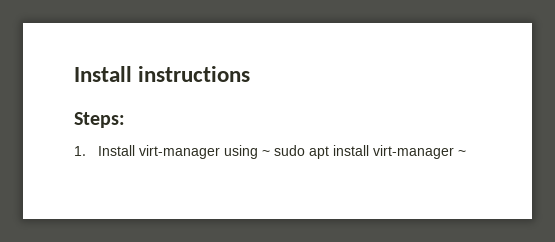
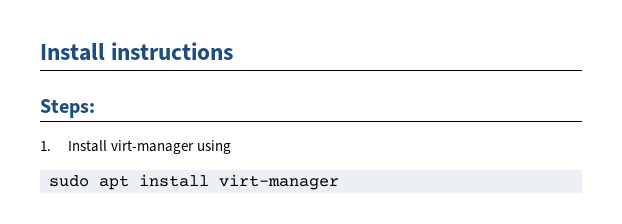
- 1. Install virt-manager using ~ sudo apt install virt-manager ~
+ 1. Install virt-manager using
+ sudo apt install virt-manager

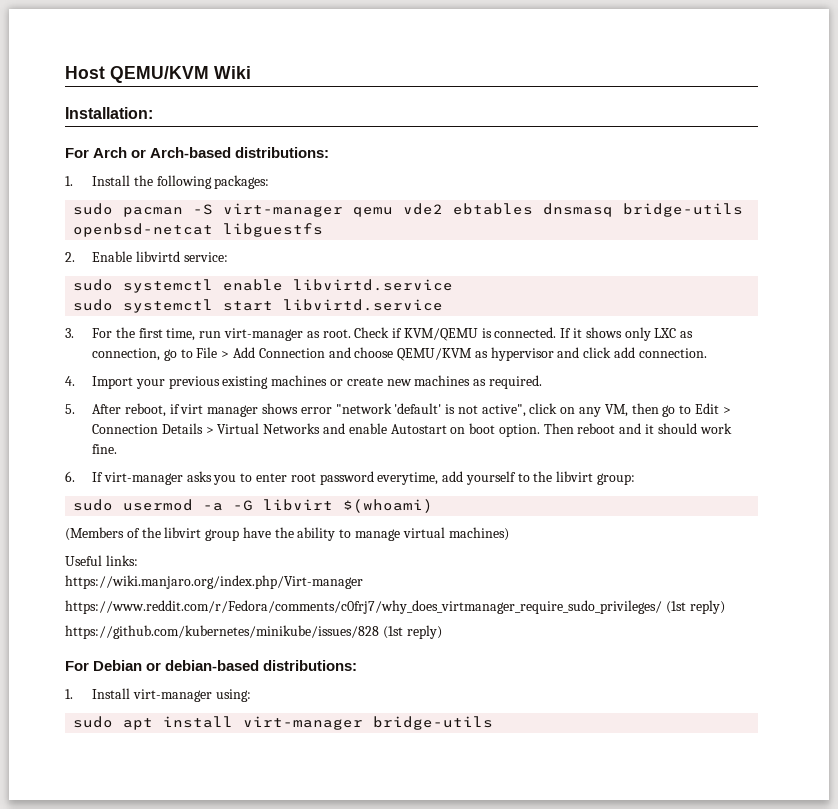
- Install instructions
- Steps:
+ Host QEMU/KVM Wiki
+ Installation:
+ For Arch or Arch-based distributions:
+ 1. Install the following packages:
+ sudo pacman -S virt-manager qemu vde2 ebtables dnsmasq bridge-utils openbsd-netcat libguestfs
+ 2. Enable libvirtd service:
+ sudo systemctl enable libvirtd.service
+ sudo systemctl start libvirtd.service
+ 3. For the first time, run virt-manager as root. Check if KVM/QEMU is connected. If it shows only LXC as connection, go to File > Add Connection and choose QEMU/KVM as hypervisor and click add connection.
+ 4. Import your previous existing machines or create new machines as required.
+ 5. After reboot, if virt manager shows error "network 'default' is not active", click on any VM, then go to Edit > Connection Details > Virtual Networks and enable Autostart on boot option. Then reboot and it should work fine.
+ 6. If virt-manager asks you to enter root password everytime, add yourself to the libvirt group:
+ sudo usermod -a -G libvirt $(whoami)
+ (Members of the libvirt group have the ability to manage virtual machines)
+ Useful links:
+ https://wiki.manjaro.org/index.php/Virt-manager
+ https://www.reddit.com/r/Fedora/comments/c0frj7/why_does_virtmanager_require_sudo_privileges/ (1st reply)
+ https://github.com/kubernetes/minikube/issues/828 (1st reply)
+ For Debian or debian-based distributions:
- 1. Install virt-manager using
+ 1. Install virt-manager using:
- sudo apt install virt-manager
+ sudo apt install virt-manager bridge-utils

